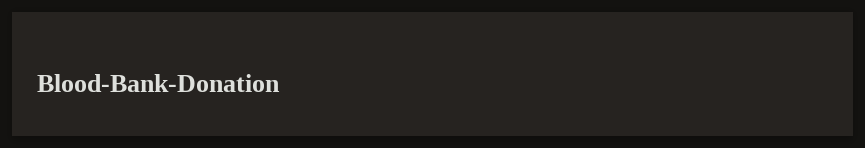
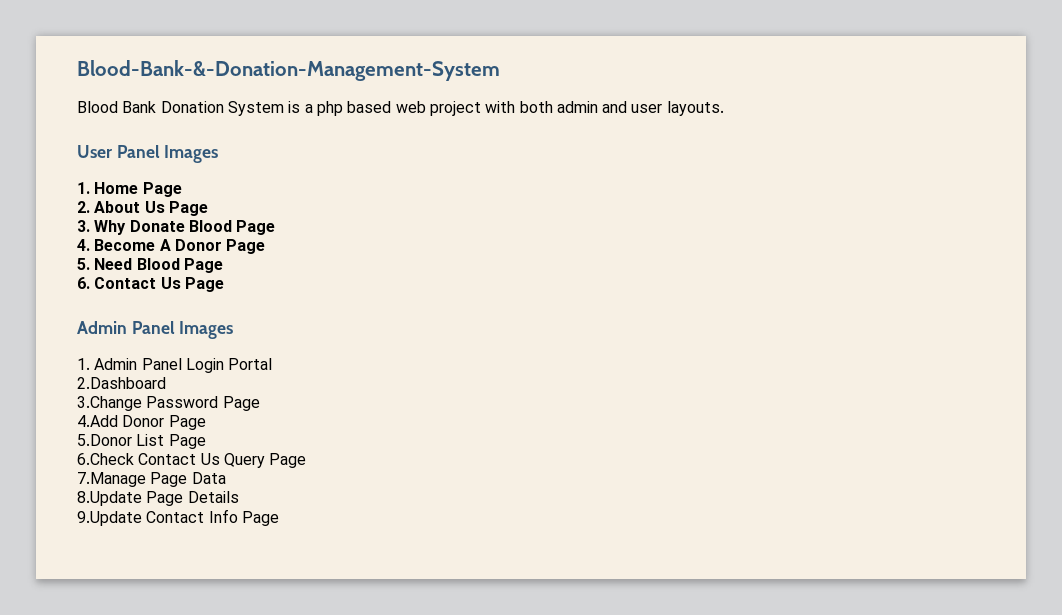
- Blood-Bank-Donation
+ Blood-Bank-&-Donation-Management-System
+ Blood Bank Donation System is a php based web project with both admin and user layouts.
+ User Panel Images
+ 1. Home Page
+ 2. About Us Page
+ 3. Why Donate Blood Page
+ 4. Become A Donor Page
+ 5. Need Blood Page
+ 6. Contact Us Page
+ Admin Panel Images
+ 1. Admin Panel Login Portal
+ 2.Dashboard
+ 3.Change Password Page
+ 4.Add Donor Page
+ 5.Donor List Page
+ 6.Check Contact Us Query Page
+ 7.Manage Page Data
+ 8.Update Page Details
+ 9.Update Contact Info Page

